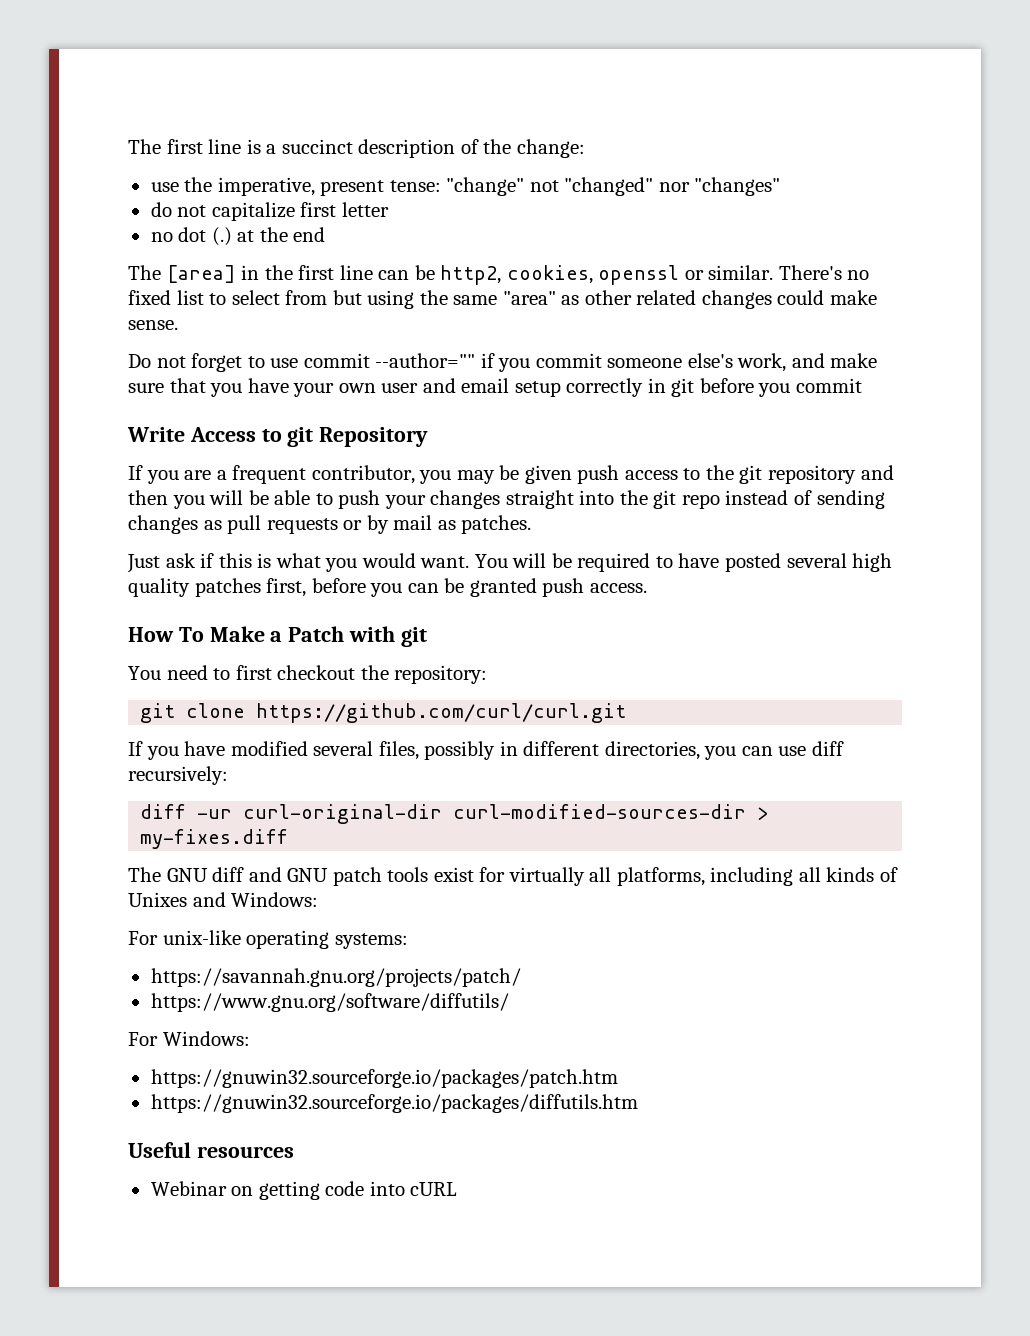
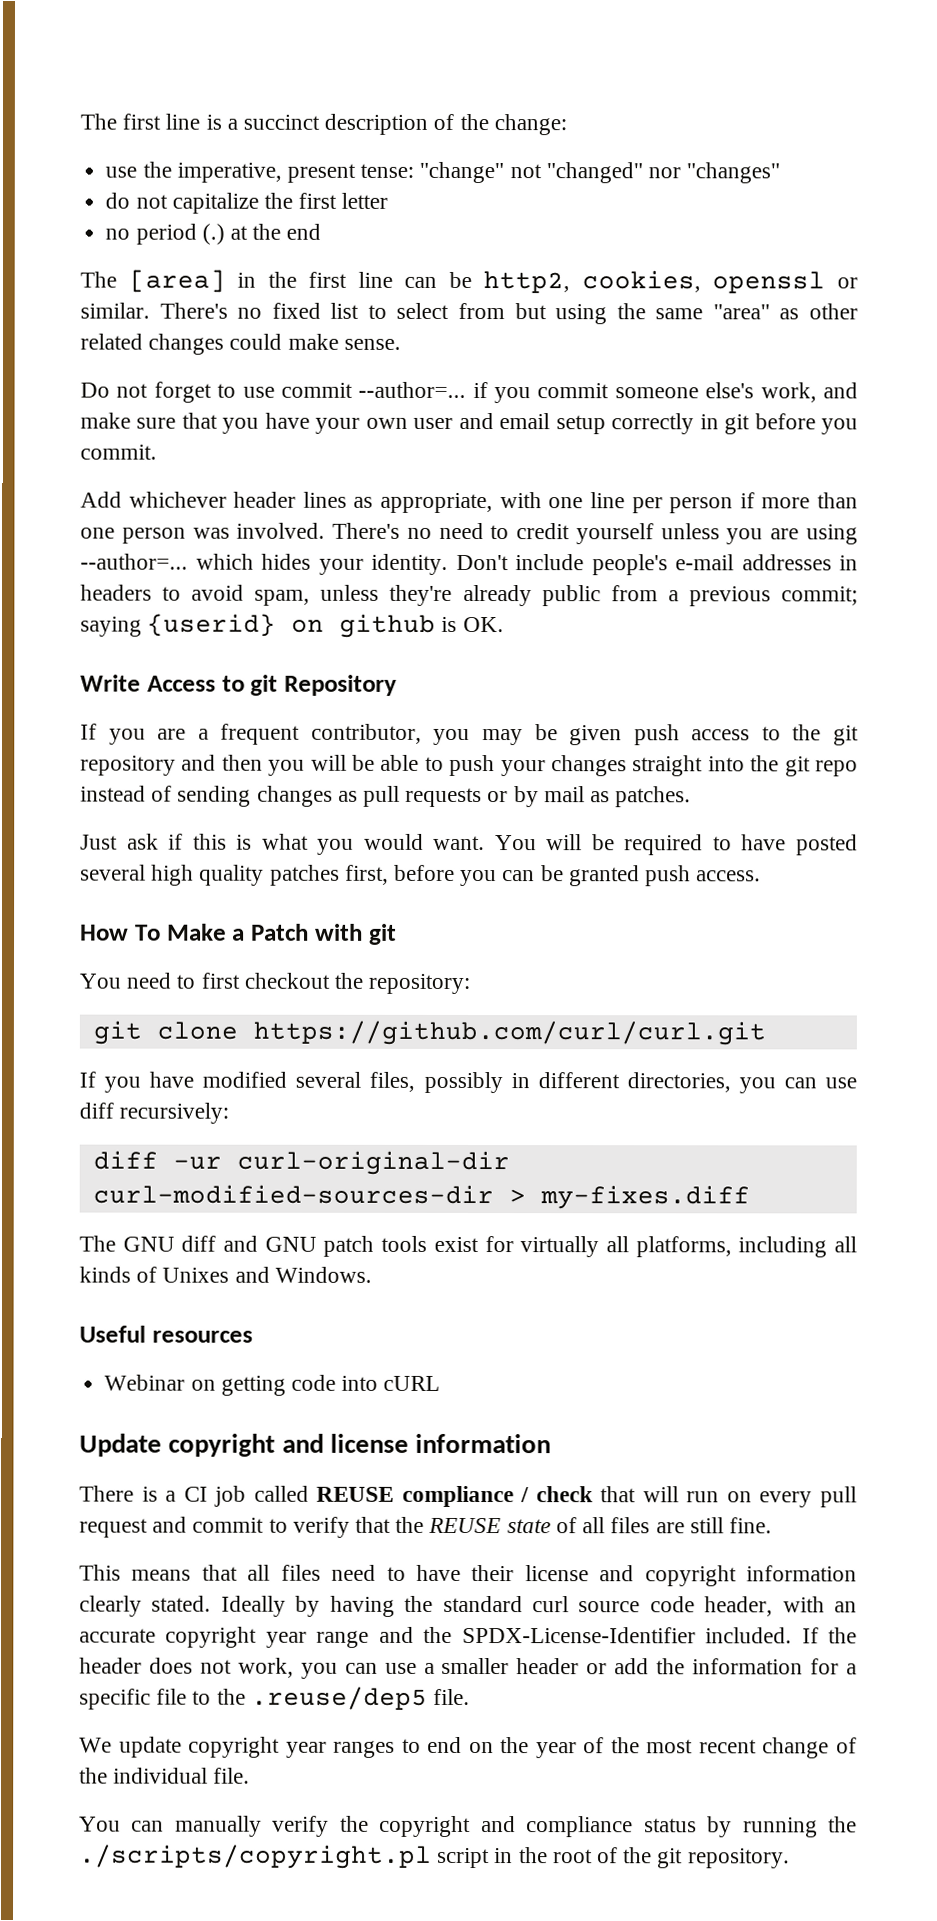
- do not capitalize first letter
+ do not capitalize the first letter
- no dot (.) at the end
+ no period (.) at the end
- Do not forget to use commit --author="" if you commit someone else's work, and make sure that you have your own user and email setup correctly in git before you commit
+ Do not forget to use commit --author=... if you commit someone else's work, and make sure that you have your own user and email setup correctly in git before you commit.
+ Add whichever header lines as appropriate, with one line per person if more than one person was involved. There's no need to credit yourself unless you are using --author=... which hides your identity. Don't include people's e-mail addresses in headers to avoid spam, unless they're already public from a previous commit; saying {userid} on github is OK.
- The GNU diff and GNU patch tools exist for virtually all platforms, including all kinds of Unixes and Windows:
- For unix-like operating systems:
- https://savannah.gnu.org/projects/patch/
- https://www.gnu.org/software/diffutils/
- For Windows:
- https://gnuwin32.sourceforge.io/packages/patch.htm
- https://gnuwin32.sourceforge.io/packages/diffutils.htm
+ The GNU diff and GNU patch tools exist for virtually all platforms, including all kinds of Unixes and Windows.
+ Update copyright and license information
+ There is a CI job called REUSE compliance / check that will run on every pull request and commit to verify that the REUSE state of all files are still fine.
+ This means that all files need to have their license and copyright information clearly stated. Ideally by having the standard curl source code header, with an accurate copyright year range and the SPDX-License-Identifier included. If the header does not work, you can use a smaller header or add the information for a specific file to the .reuse/dep5 file.
+ We update copyright year ranges to end on the year of the most recent change of the individual file.
+ You can manually verify the copyright and compliance status by running the ./scripts/copyright.pl script in the root of the git repository.

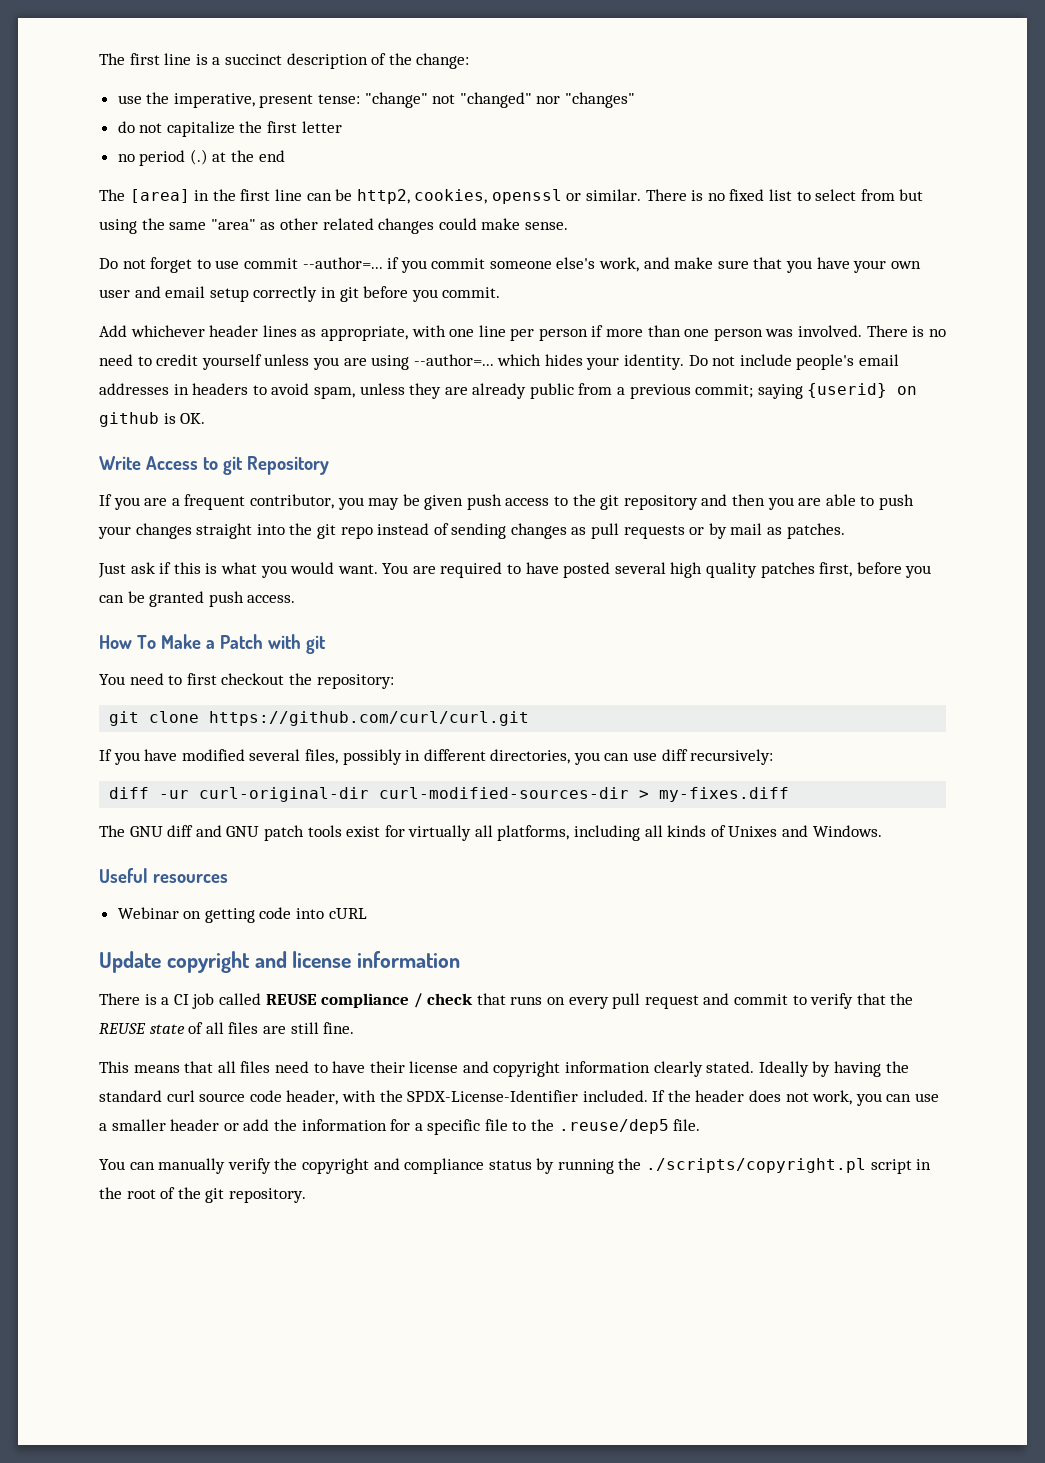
- There's no fixed list to select from but using the same "area" as other related changes could make sense.
+ There is no fixed list to select from but using the same "area" as other related changes could make sense.
- There's no need to credit yourself unless you are using --author=... which hides your identity.
+ There is no need to credit yourself unless you are using --author=... which hides your identity.
- Don't include people's e-mail addresses in headers to avoid spam, unless they're already public from a previous commit; saying {userid} on github is OK.
+ Do not include people's email addresses in headers to avoid spam, unless they are already public from a previous commit; saying {userid} on github is OK.
- If you are a frequent contributor, you may be given push access to the git repository and then you will be able to push your changes straight into the git repo instead of sending changes as pull requests or by mail as patches.
+ If you are a frequent contributor, you may be given push access to the git repository and then you are able to push your changes straight into the git repo instead of sending changes as pull requests or by mail as patches.
- You will be required to have posted several high quality patches first, before you can be granted push access.
+ You are required to have posted several high quality patches first, before you can be granted push access.
- There is a CI job called REUSE compliance / check that will run on every pull request and commit to verify that the REUSE state of all files are still fine.
+ There is a CI job called REUSE compliance / check that runs on every pull request and commit to verify that the REUSE state of all files are still fine.
- Ideally by having the standard curl source code header, with an accurate copyright year range and the SPDX-License-Identifier included.
+ Ideally by having the standard curl source code header, with the SPDX-License-Identifier included.
- We update copyright year ranges to end on the year of the most recent change of the individual file.

